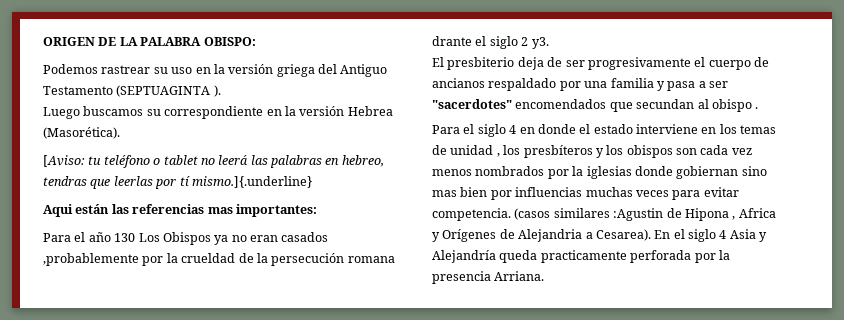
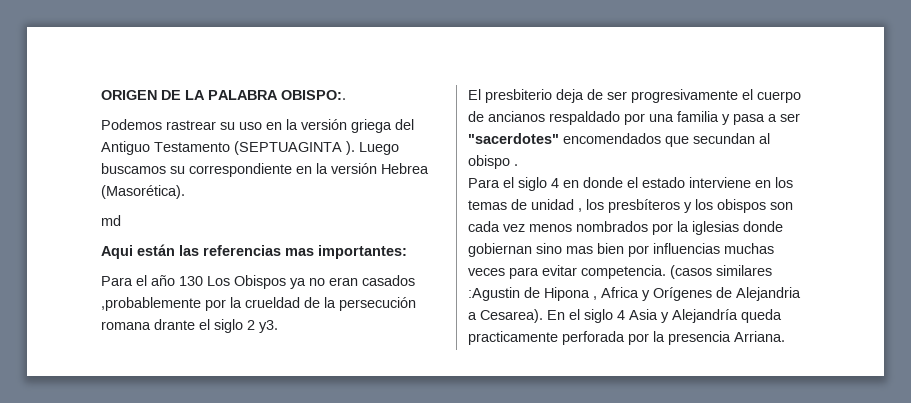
- ORIGEN DE LA PALABRA OBISPO:
+ ORIGEN DE LA PALABRA OBISPO:.
- Podemos rastrear su uso en la versión griega del Antiguo Testamento (SEPTUAGINTA ).
- Luego buscamos su correspondiente en la versión Hebrea (Masorética).
+ Podemos rastrear su uso en la versión griega del Antiguo Testamento (SEPTUAGINTA ). Luego buscamos su correspondiente en la versión Hebrea (Masorética).
- [Aviso: tu teléfono o tablet no leerá las palabras en hebreo, tendras que leerlas por tí mismo.]{.underline}
+ md

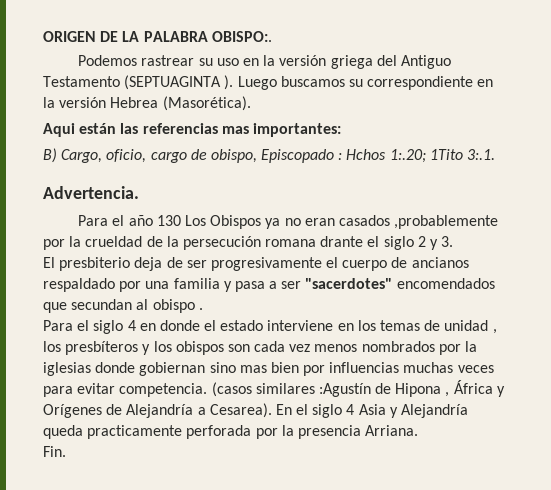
- md
+ B) Cargo, oficio, cargo de obispo, Episcopado : Hchos 1:.20; 1Tito 3:.1.
+ Advertencia.
- Para el año 130 Los Obispos ya no eran casados ,probablemente por la crueldad de la persecución romana drante el siglo 2 y3.
+ Para el año 130 Los Obispos ya no eran casados ,probablemente por la crueldad de la persecución romana drante el siglo 2 y 3.
- (casos similares :Agustin de Hipona , Africa y Orígenes de Alejandria a Cesarea).
+ (casos similares :Agustín de Hipona , África y Orígenes de Alejandría a Cesarea).
+ Fin.

